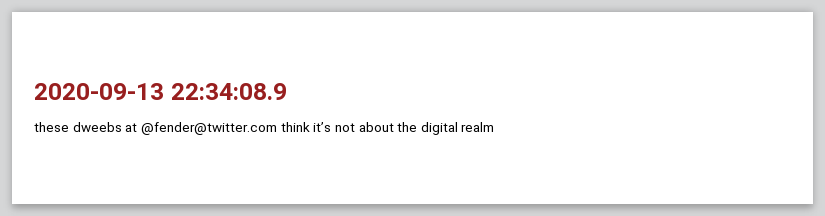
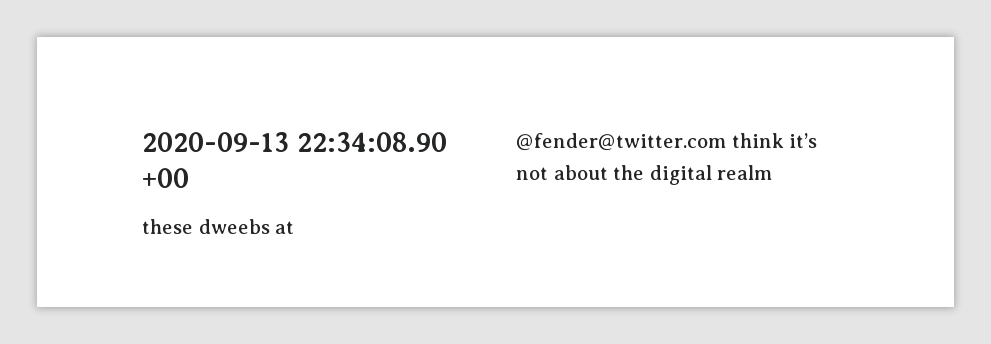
- 2020-09-13 22:34:08.9
+ 2020-09-13 22:34:08.90 +00

